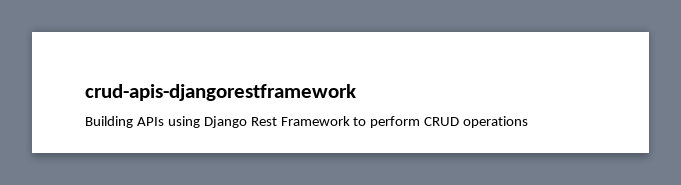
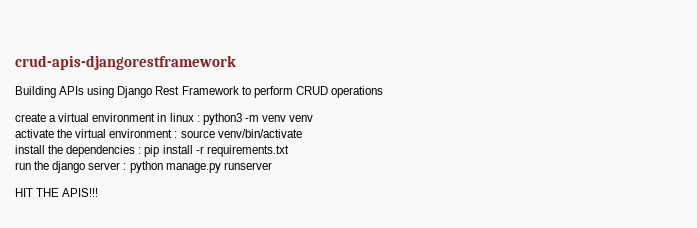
+ create a virtual environment in linux : python3 -m venv venv
+ activate the virtual environment : source venv/bin/activate
+ install the dependencies : pip install -r requirements.txt
+ run the django server : python manage.py runserver
+ HIT THE APIS!!!

